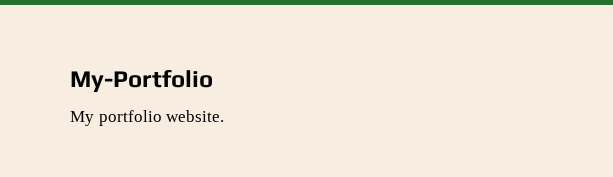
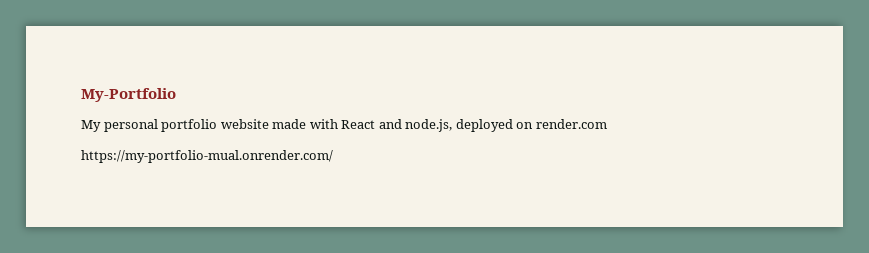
- My portfolio website.
+ My personal portfolio website made with React and node.js, deployed on render.com
+ https://my-portfolio-mual.onrender.com/

